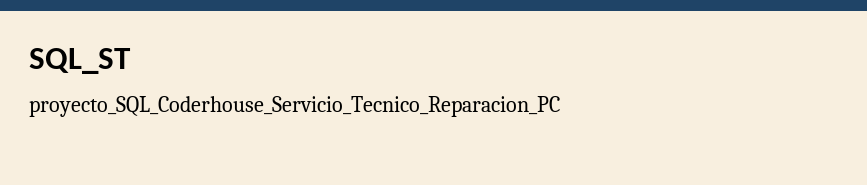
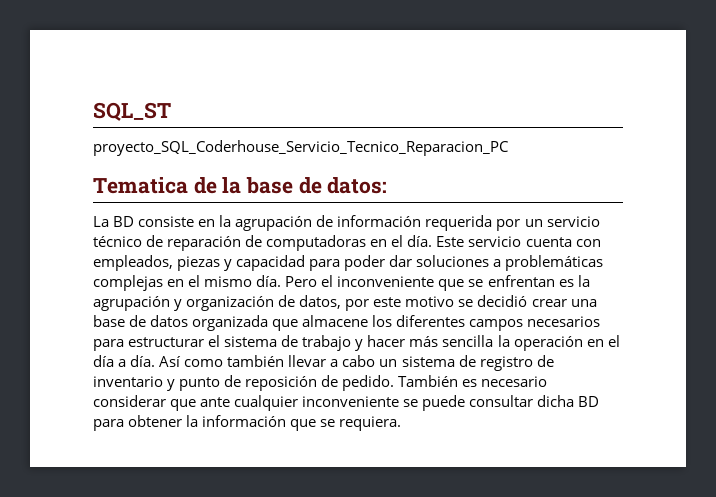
+ Tematica de la base de datos:
+ La BD consiste en la agrupación de información requerida por un servicio técnico de reparación de computadoras en el día. Este servicio cuenta con empleados, piezas y capacidad para poder dar soluciones a problemáticas complejas en el mismo día. Pero el inconveniente que se enfrentan es la agrupación y organización de datos, por este motivo se decidió crear una base de datos organizada que almacene los diferentes campos necesarios para estructurar el sistema de trabajo y hacer más sencilla la operación en el día a día. Así como también llevar a cabo un sistema de registro de inventario y punto de reposición de pedido. También es necesario considerar que ante cualquier inconveniente se puede consultar dicha BD para obtener la información que se requiera.

